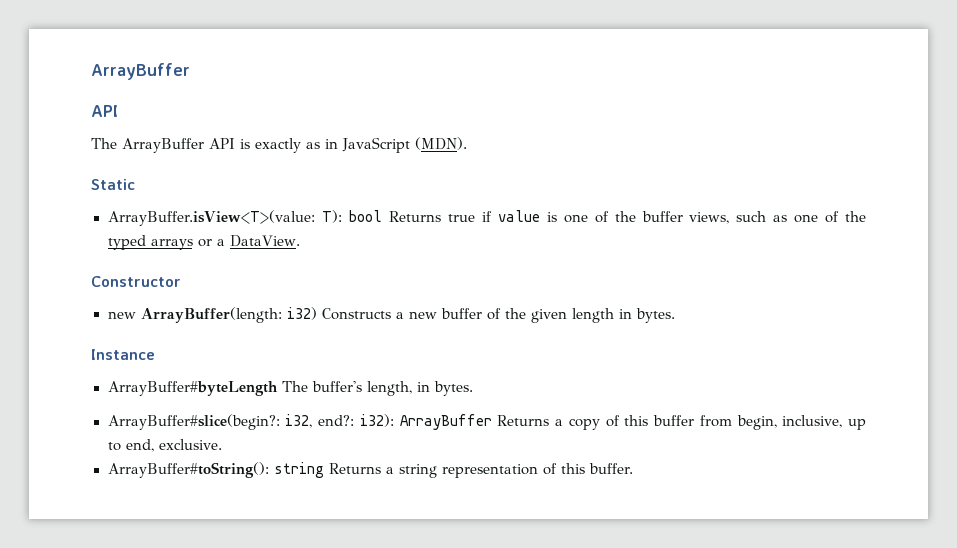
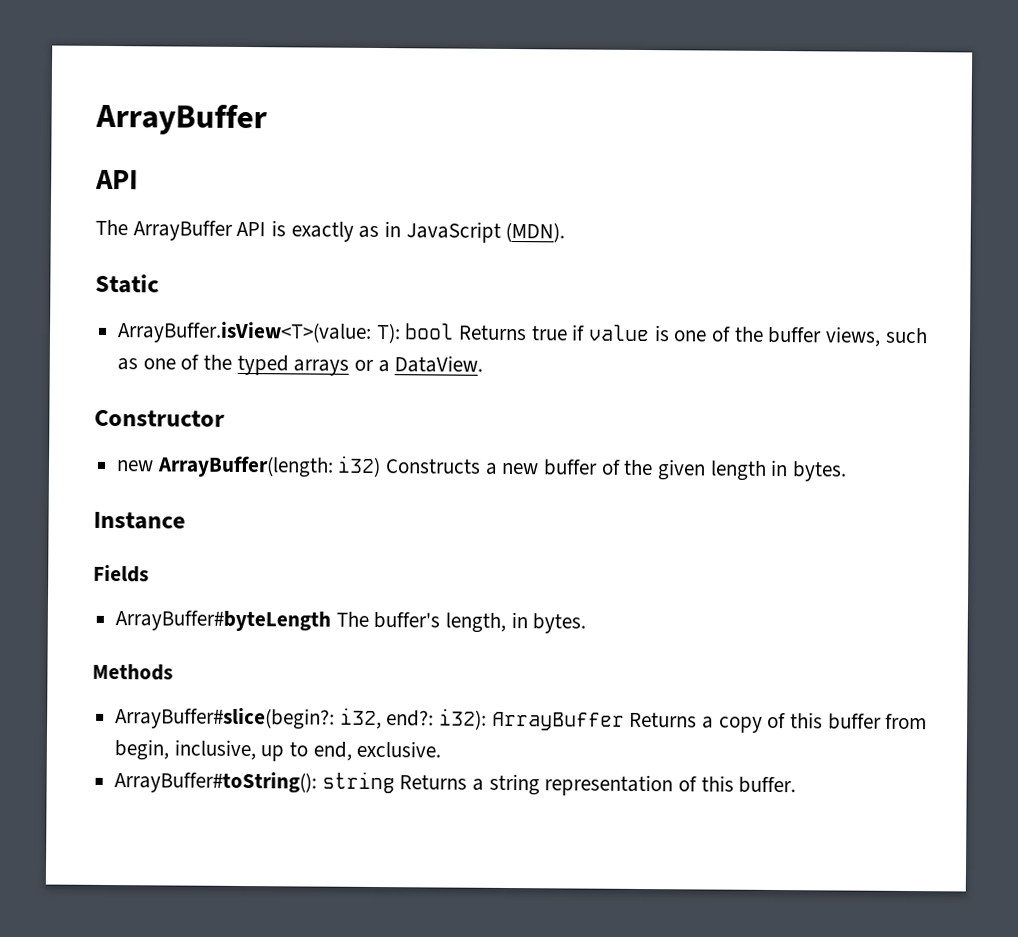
+ Fields
+ Methods

